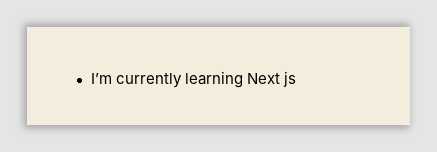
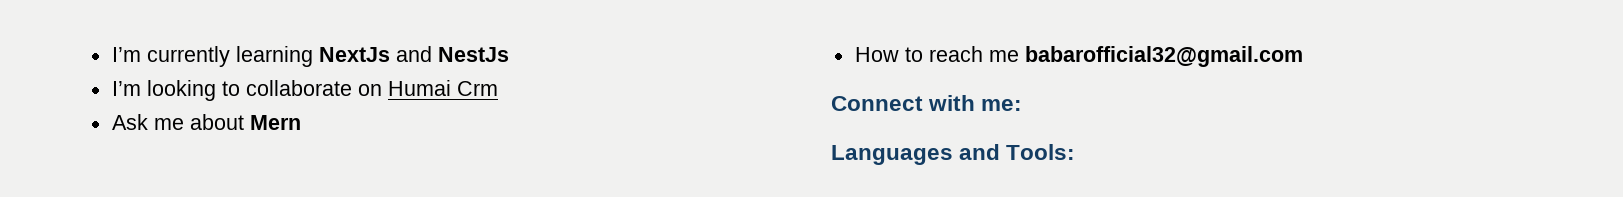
- I’m currently learning Next js
+ I’m currently learning NextJs and NestJs
+ I’m looking to collaborate on Humai Crm
+ Ask me about Mern
+ How to reach me babarofficial32@gmail.com
+ Connect with me:
+ Languages and Tools:

